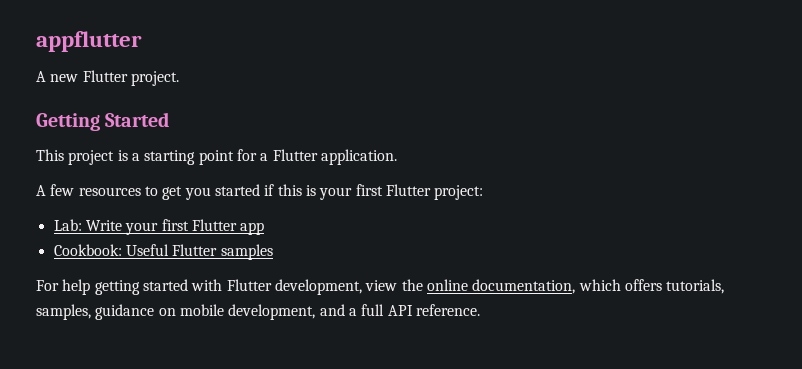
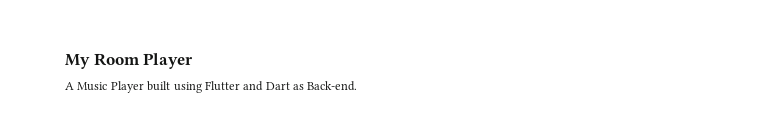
- appflutter
- A new Flutter project.
- Getting Started
- This project is a starting point for a Flutter application.
- A few resources to get you started if this is your first Flutter project:
- Lab: Write your first Flutter app
- Cookbook: Useful Flutter samples
- For help getting started with Flutter development, view the online documentation, which offers tutorials, samples, guidance on mobile development, and a full API reference.
+ My Room Player
+ A Music Player built using Flutter and Dart as Back-end.

